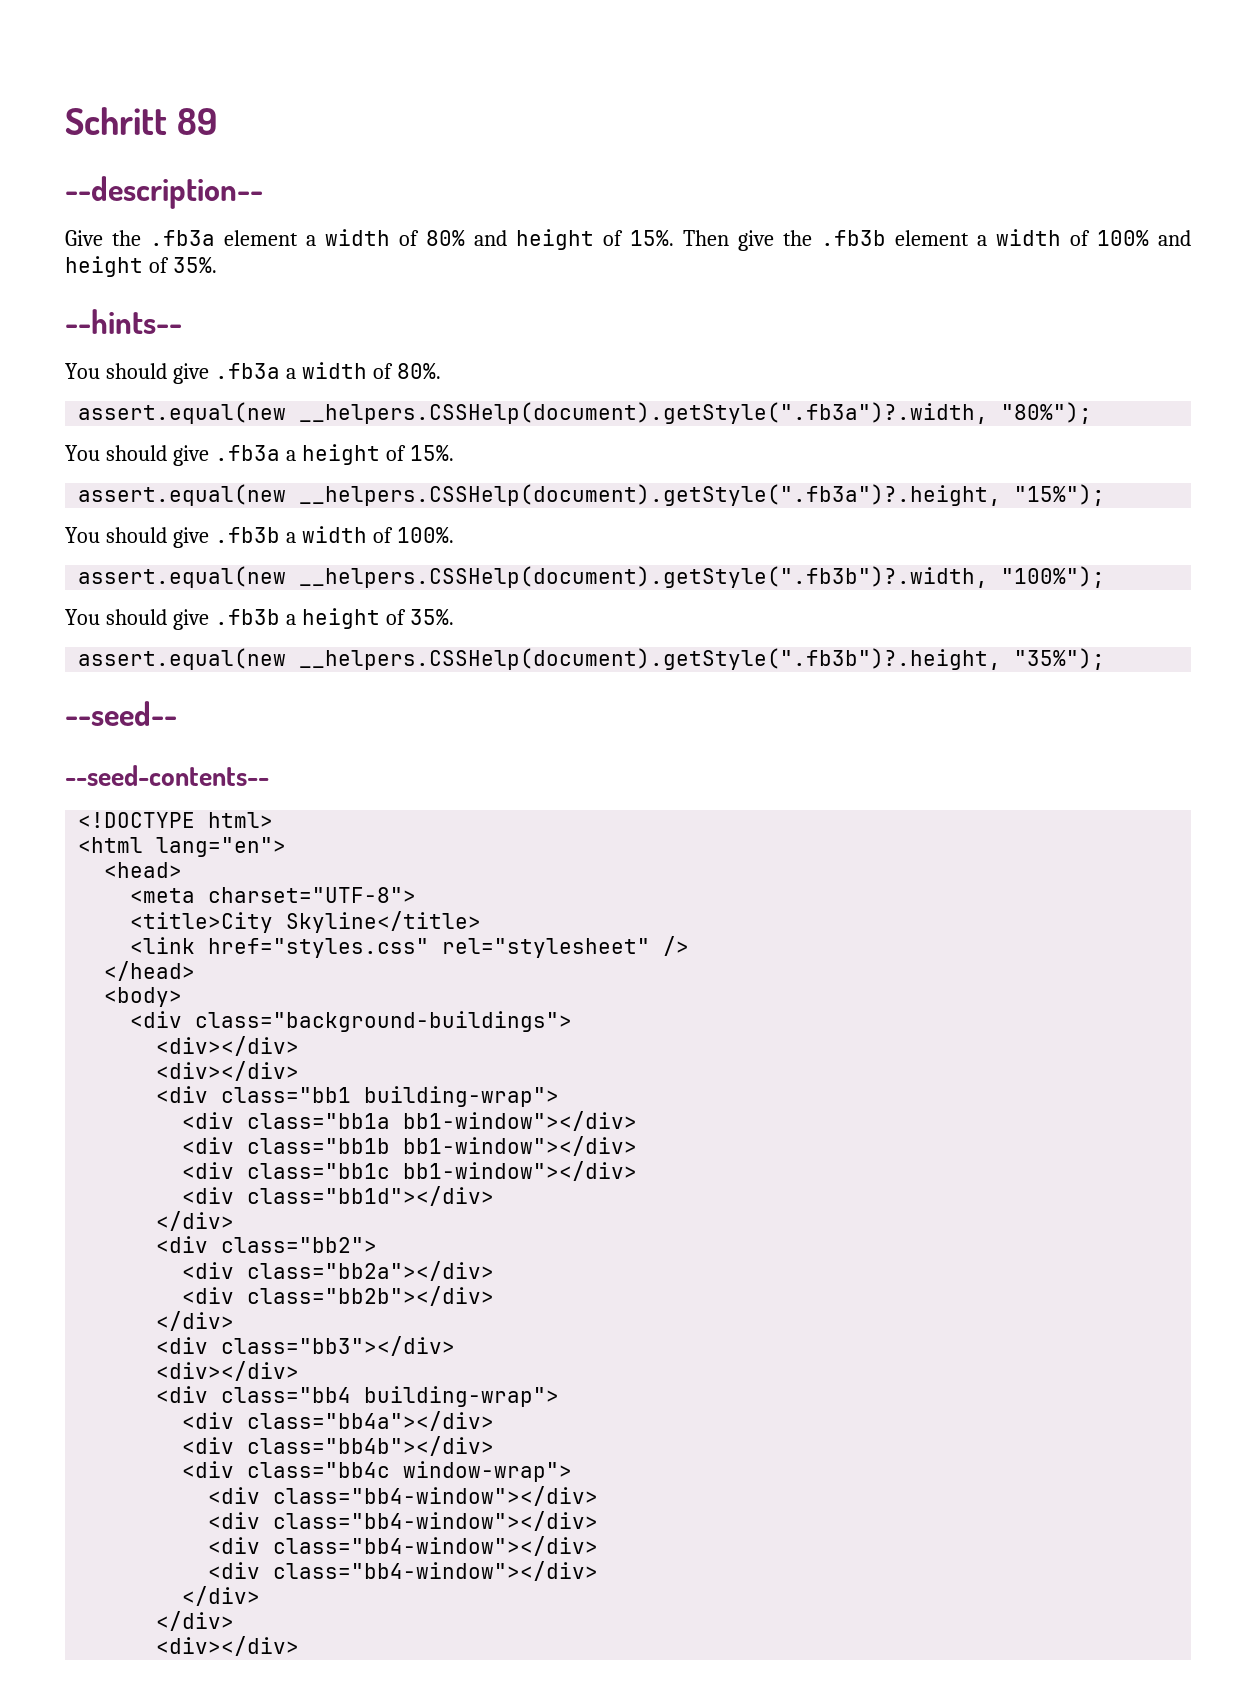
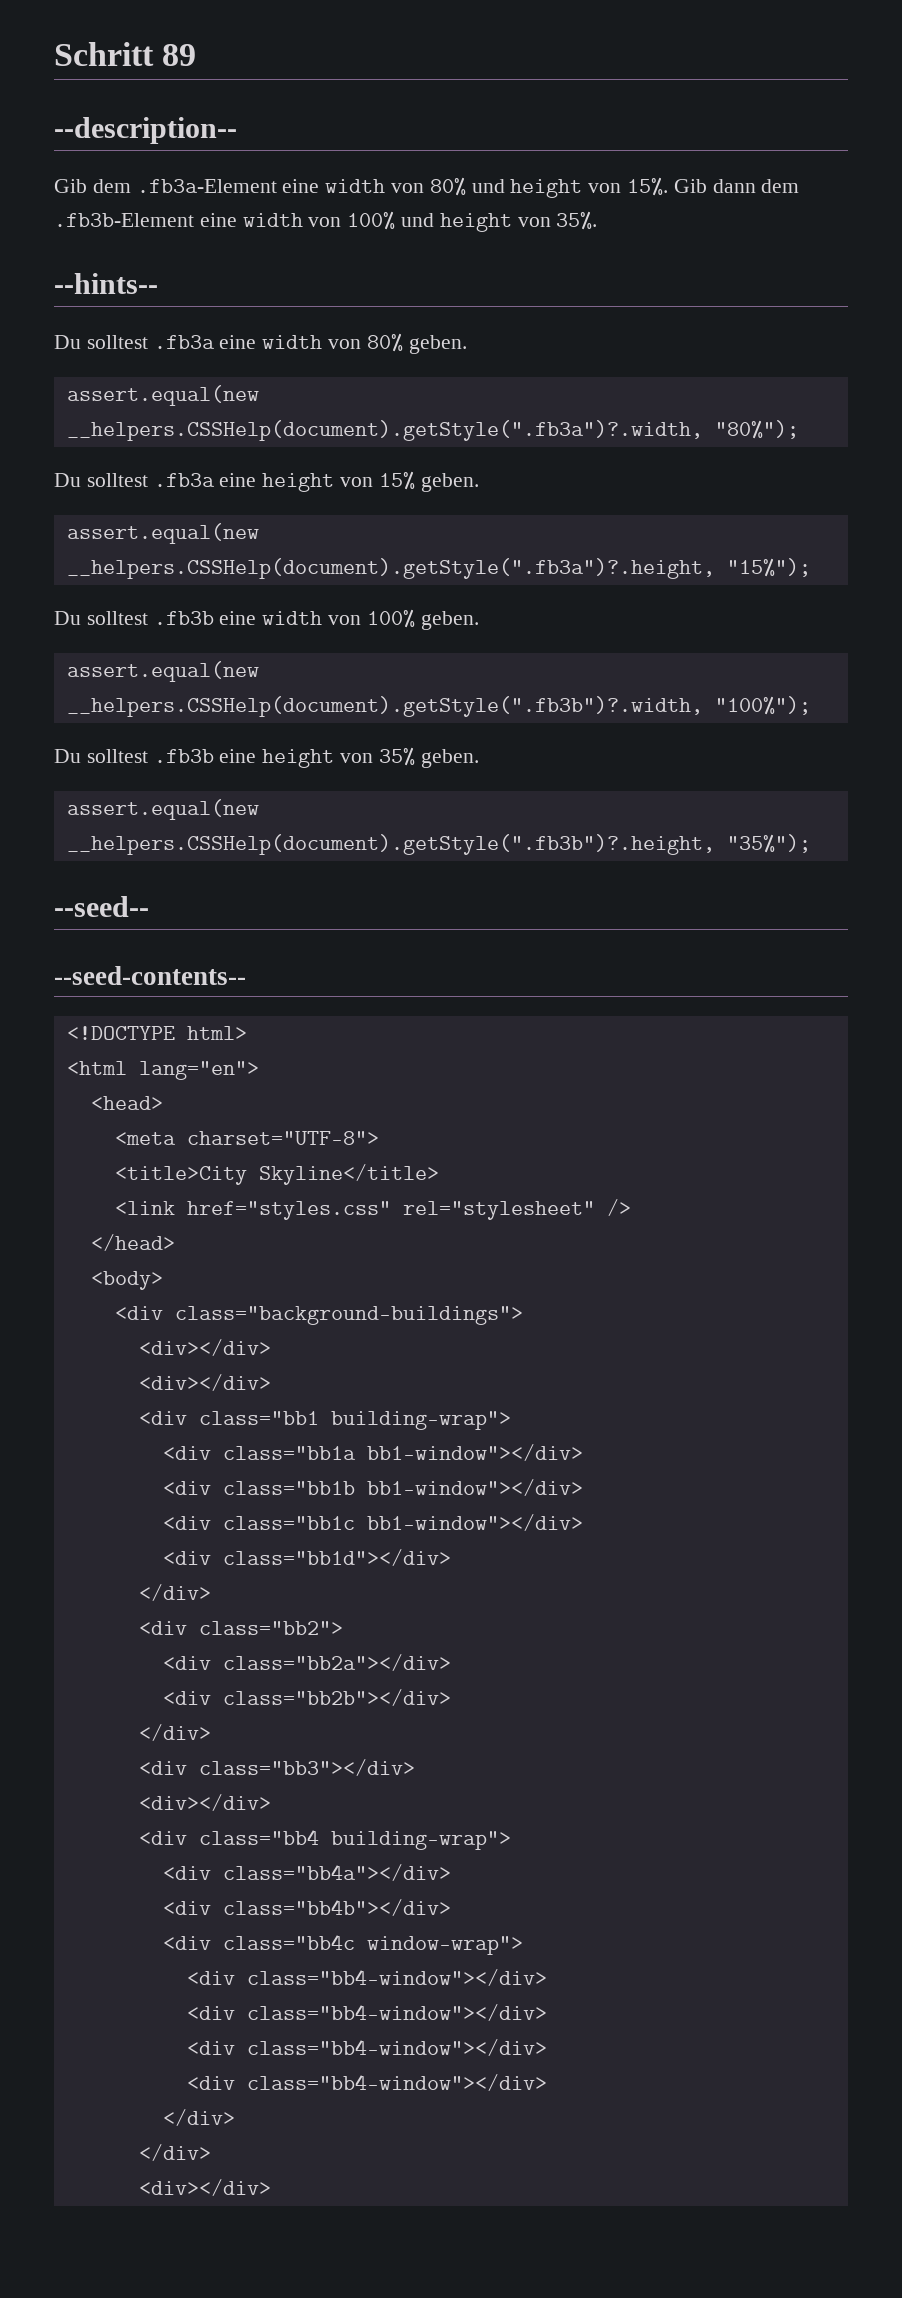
- Give the .fb3a element a width of 80% and height of 15%. Then give the .fb3b element a width of 100% and height of 35%.
+ Gib dem .fb3a-Element eine width von 80% und height von 15%. Gib dann dem .fb3b-Element eine width von 100% und height von 35%.
  --hints--
- You should give .fb3a a width of 80%.
+ Du solltest .fb3a eine width von 80% geben.
  assert.equal(new __helpers.CSSHelp(document).getStyle(".fb3a")?.width, "80%");
- You should give .fb3a a height of 15%.
+ Du solltest .fb3a eine height von 15% geben.
  assert.equal(new __helpers.CSSHelp(document).getStyle(".fb3a")?.height, "15%");
- You should give .fb3b a width of 100%.
+ Du solltest .fb3b eine width von 100% geben.
  assert.equal(new __helpers.CSSHelp(document).getStyle(".fb3b")?.width, "100%");
- You should give .fb3b a height of 35%.
+ Du solltest .fb3b eine height von 35% geben.

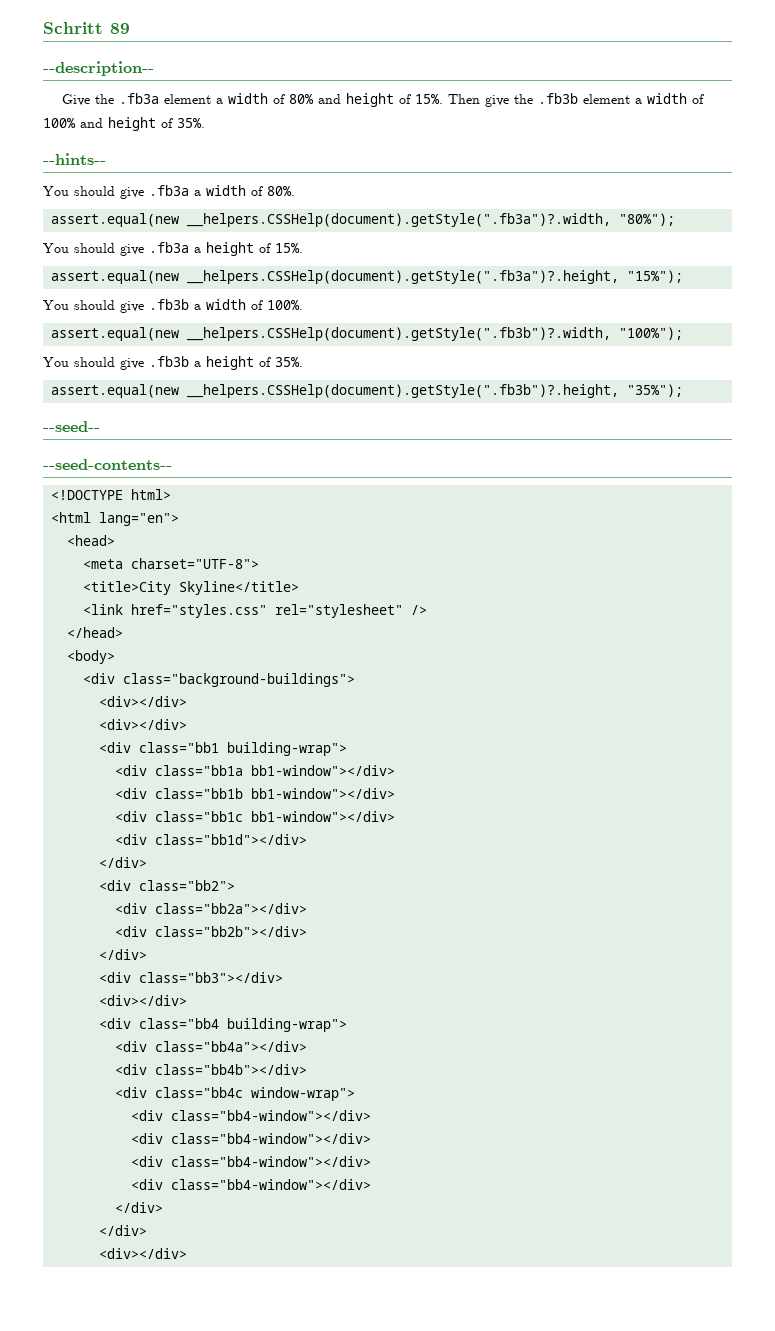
- Gib dem .fb3a-Element eine width von 80% und height von 15%. Gib dann dem .fb3b-Element eine width von 100% und height von 35%.
+ Give the .fb3a element a width of 80% and height of 15%. Then give the .fb3b element a width of 100% and height of 35%.
  --hints--
- Du solltest .fb3a eine width von 80% geben.
+ You should give .fb3a a width of 80%.
  assert.equal(new __helpers.CSSHelp(document).getStyle(".fb3a")?.width, "80%");
- Du solltest .fb3a eine height von 15% geben.
+ You should give .fb3a a height of 15%.
  assert.equal(new __helpers.CSSHelp(document).getStyle(".fb3a")?.height, "15%");
- Du solltest .fb3b eine width von 100% geben.
+ You should give .fb3b a width of 100%.
  assert.equal(new __helpers.CSSHelp(document).getStyle(".fb3b")?.width, "100%");
- Du solltest .fb3b eine height von 35% geben.
+ You should give .fb3b a height of 35%.

